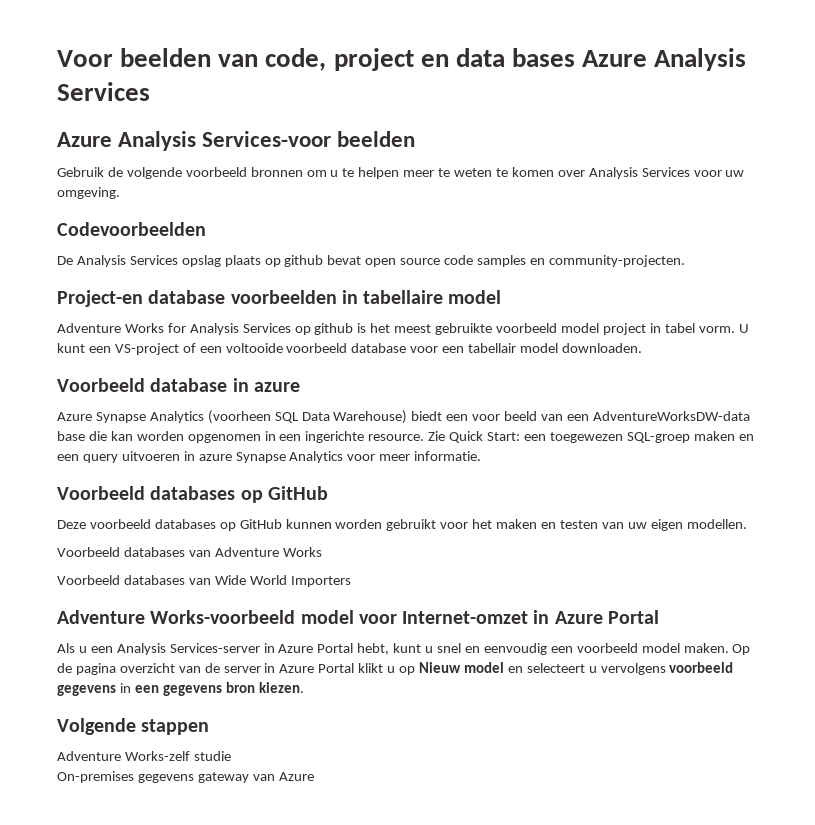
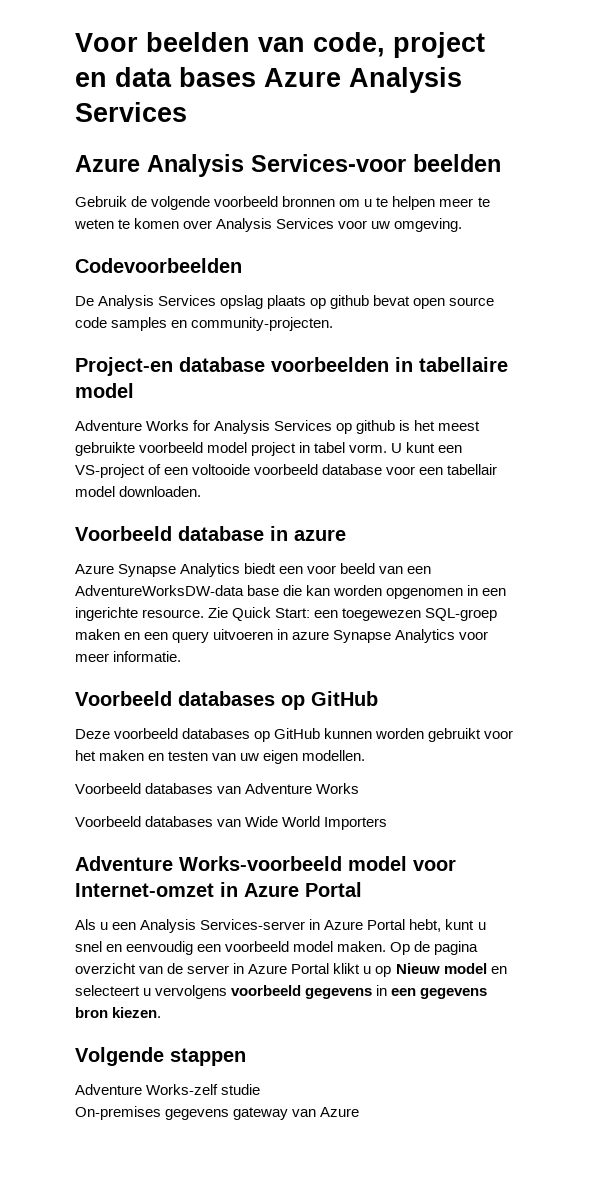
- Azure Synapse Analytics (voorheen SQL Data Warehouse) biedt een voor beeld van een AdventureWorksDW-data base die kan worden opgenomen in een ingerichte resource.
+ Azure Synapse Analytics biedt een voor beeld van een AdventureWorksDW-data base die kan worden opgenomen in een ingerichte resource.

